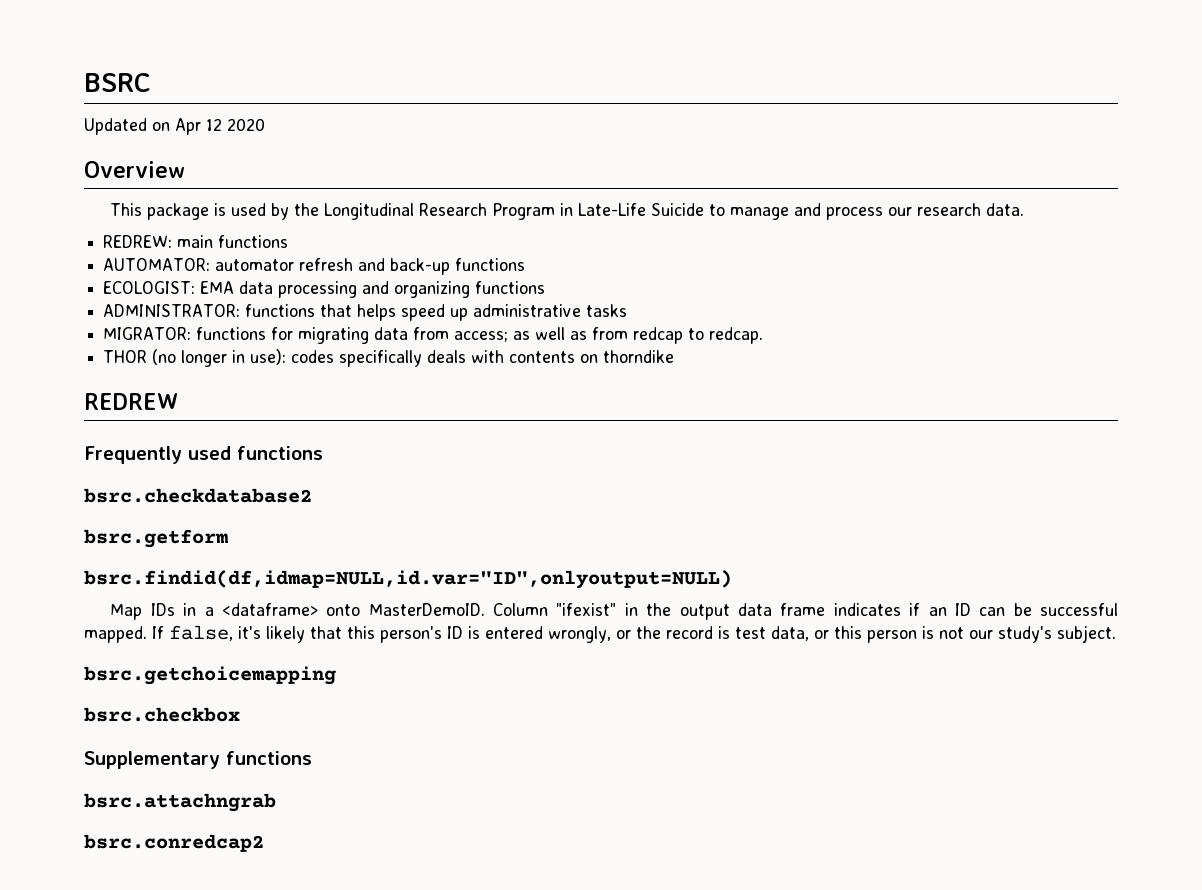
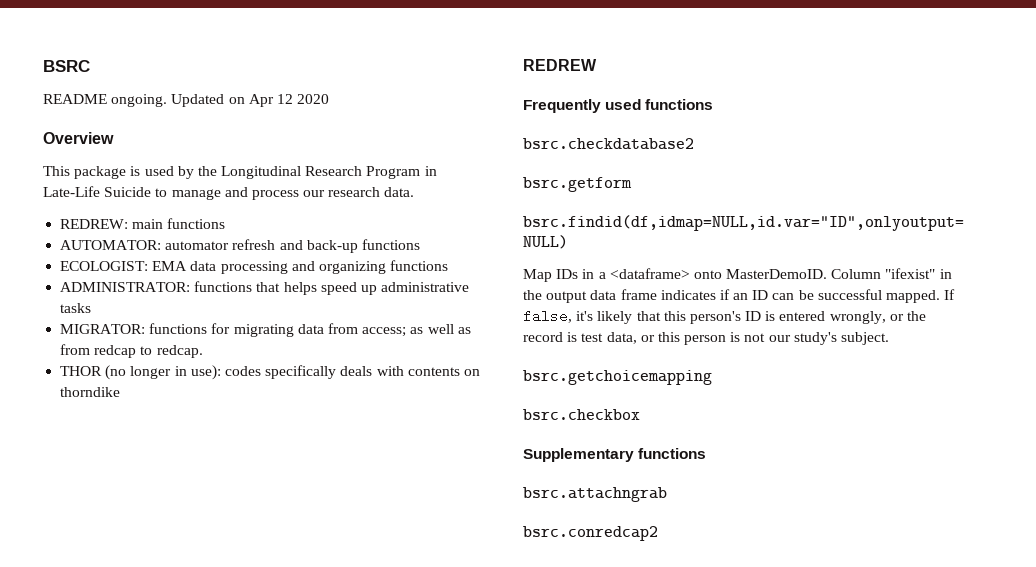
+ README ongoing.

